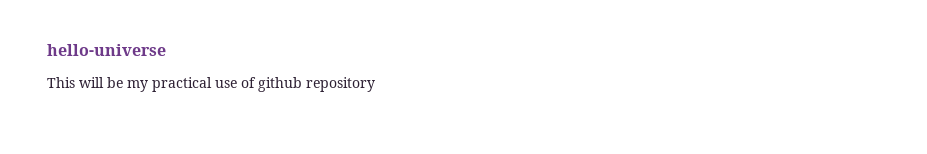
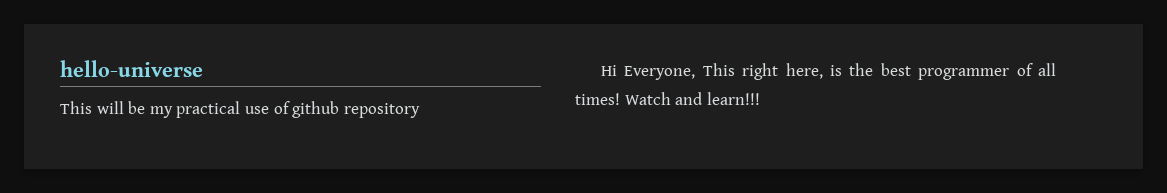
+ Hi Everyone, This right here, is the best programmer of all times! Watch and learn!!!

